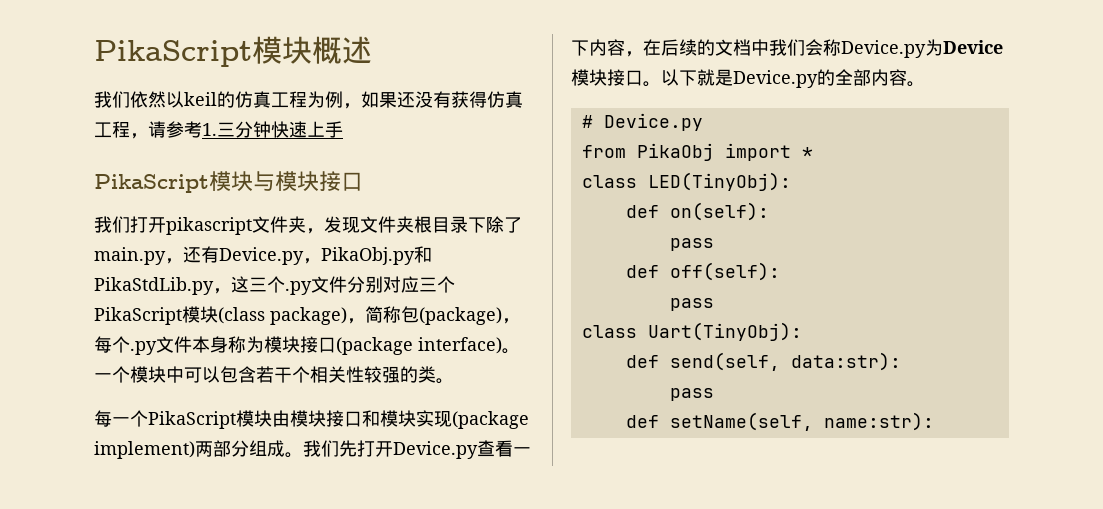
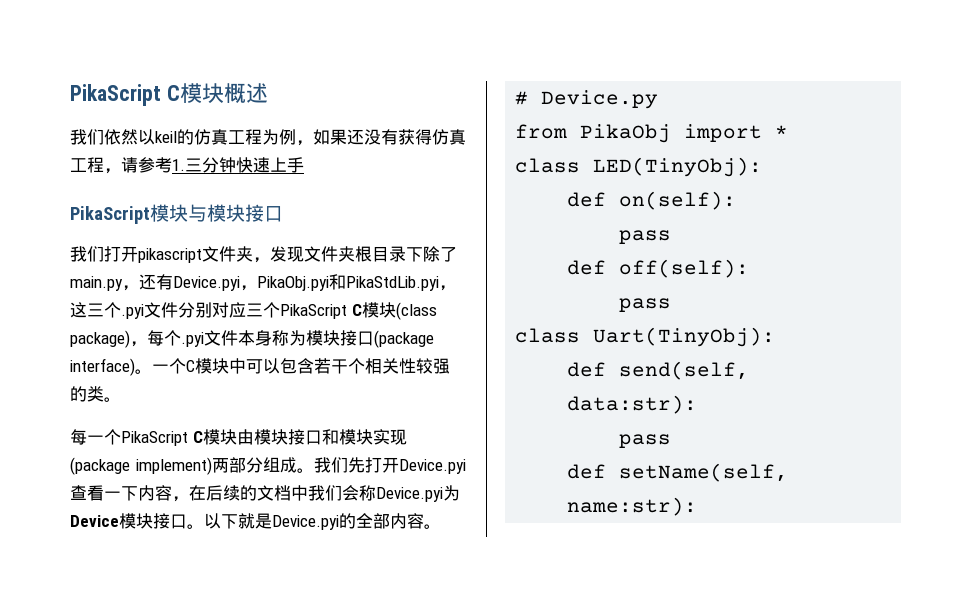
- PikaScript模块概述
+ PikaScript C模块概述
- 我们打开pikascript文件夹，发现文件夹根目录下除了main.py，还有Device.py，PikaObj.py和PikaStdLib.py，这三个.py文件分别对应三个PikaScript模块(class package)，简称包(package)，每个.py文件本身称为模块接口(package interface)。
+ 我们打开pikascript文件夹，发现文件夹根目录下除了main.py，还有Device.pyi，PikaObj.pyi和PikaStdLib.pyi，这三个.pyi文件分别对应三个PikaScript C模块(class package)，每个.pyi文件本身称为模块接口(package interface)。
- 一个模块中可以包含若干个相关性较强的类。
+ 一个C模块中可以包含若干个相关性较强的类。
- 每一个PikaScript模块由模块接口和模块实现(package implement)两部分组成。
+ 每一个PikaScript C模块由模块接口和模块实现(package implement)两部分组成。
- 我们先打开Device.py查看一下内容，在后续的文档中我们会称Device.py为Device模块接口。
+ 我们先打开Device.pyi查看一下内容，在后续的文档中我们会称Device.pyi为Device模块接口。
- 以下就是Device.py的全部内容。
+ 以下就是Device.pyi的全部内容。

